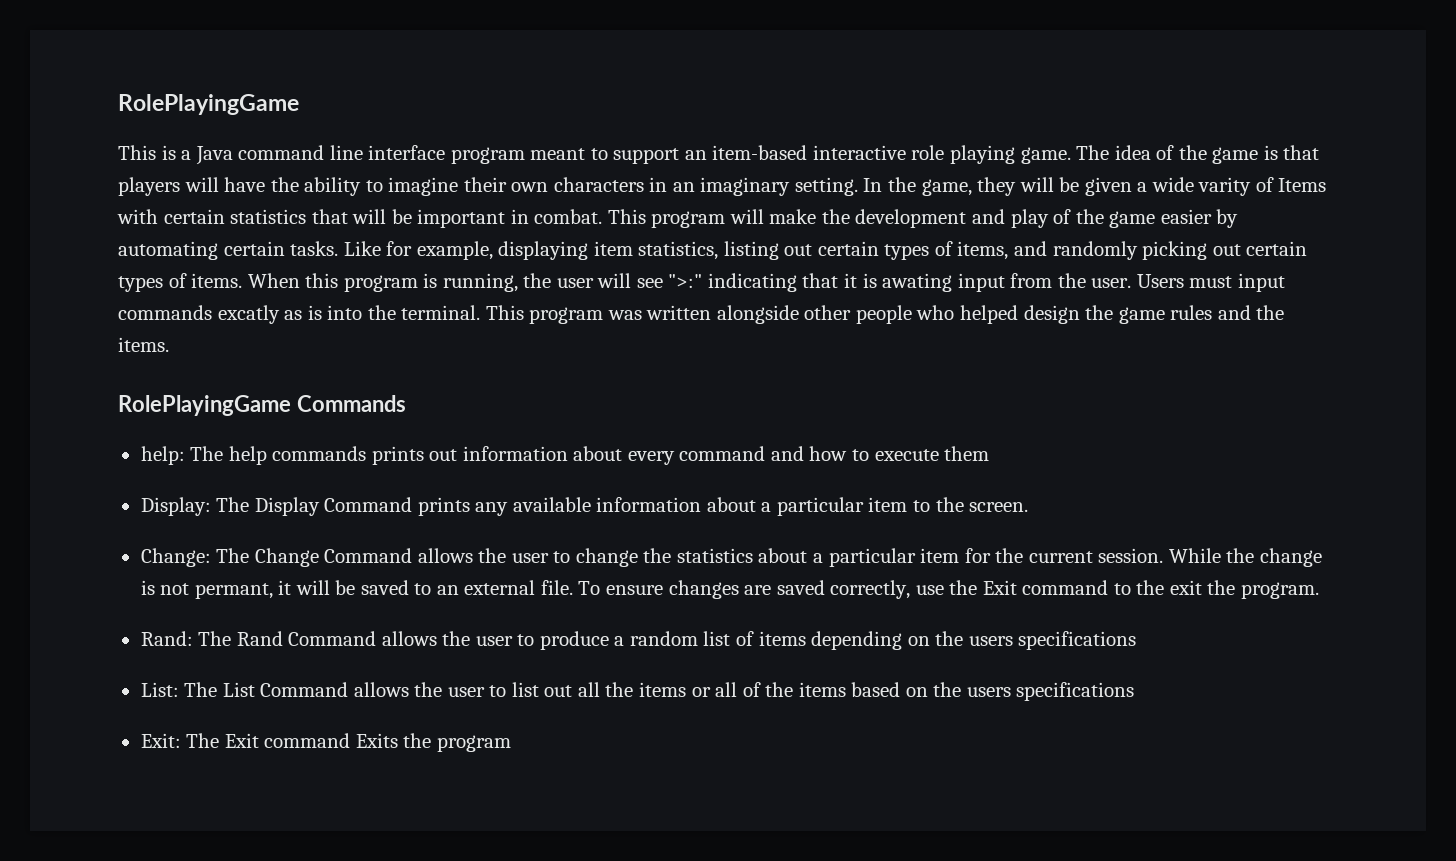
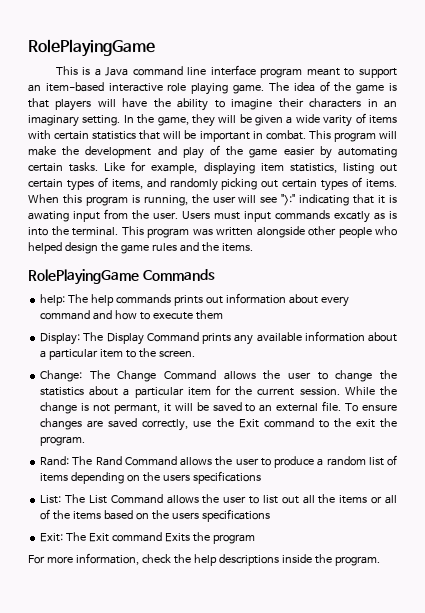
- The idea of the game is that players will have the ability to imagine their own characters in an imaginary setting.
+ The idea of the game is that players will have the ability to imagine their characters in an imaginary setting.
- In the game, they will be given a wide varity of Items with certain statistics that will be important in combat.
+ In the game, they will be given a wide varity of items with certain statistics that will be important in combat.
+ For more information, check the help descriptions inside the program.

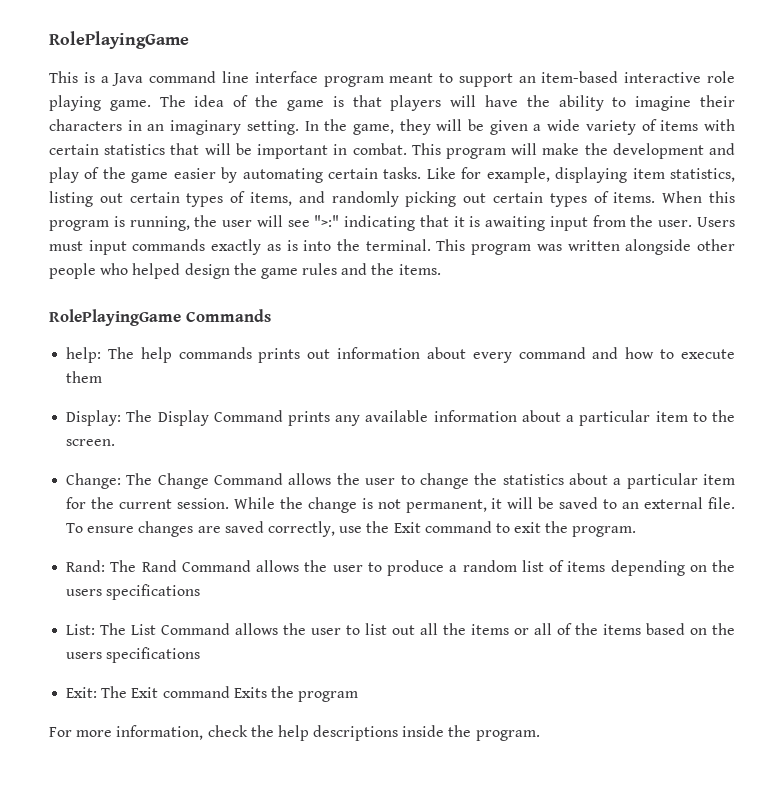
- In the game, they will be given a wide varity of items with certain statistics that will be important in combat.
+ In the game, they will be given a wide variety of items with certain statistics that will be important in combat.
- When this program is running, the user will see ">:" indicating that it is awating input from the user.
+ When this program is running, the user will see ">:" indicating that it is awaiting input from the user.
- Users must input commands excatly as is into the terminal.
+ Users must input commands exactly as is into the terminal.
- While the change is not permant, it will be saved to an external file.
+ While the change is not permanent, it will be saved to an external file.
- To ensure changes are saved correctly, use the Exit command to the exit the program.
+ To ensure changes are saved correctly, use the Exit command to exit the program.

